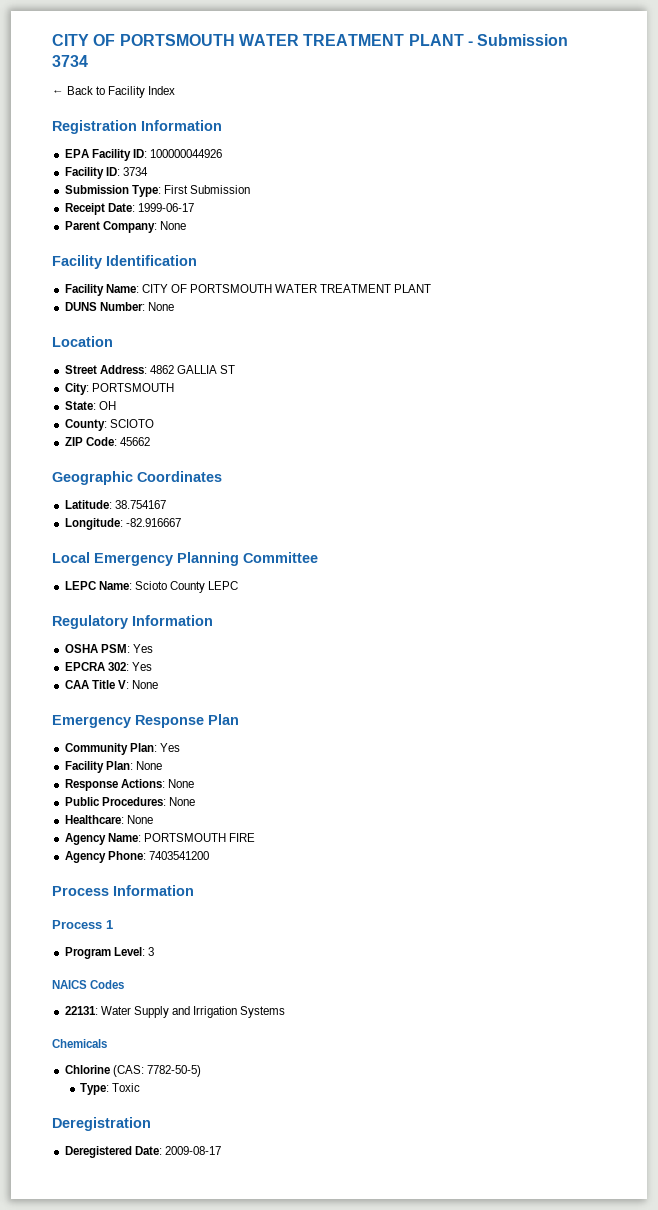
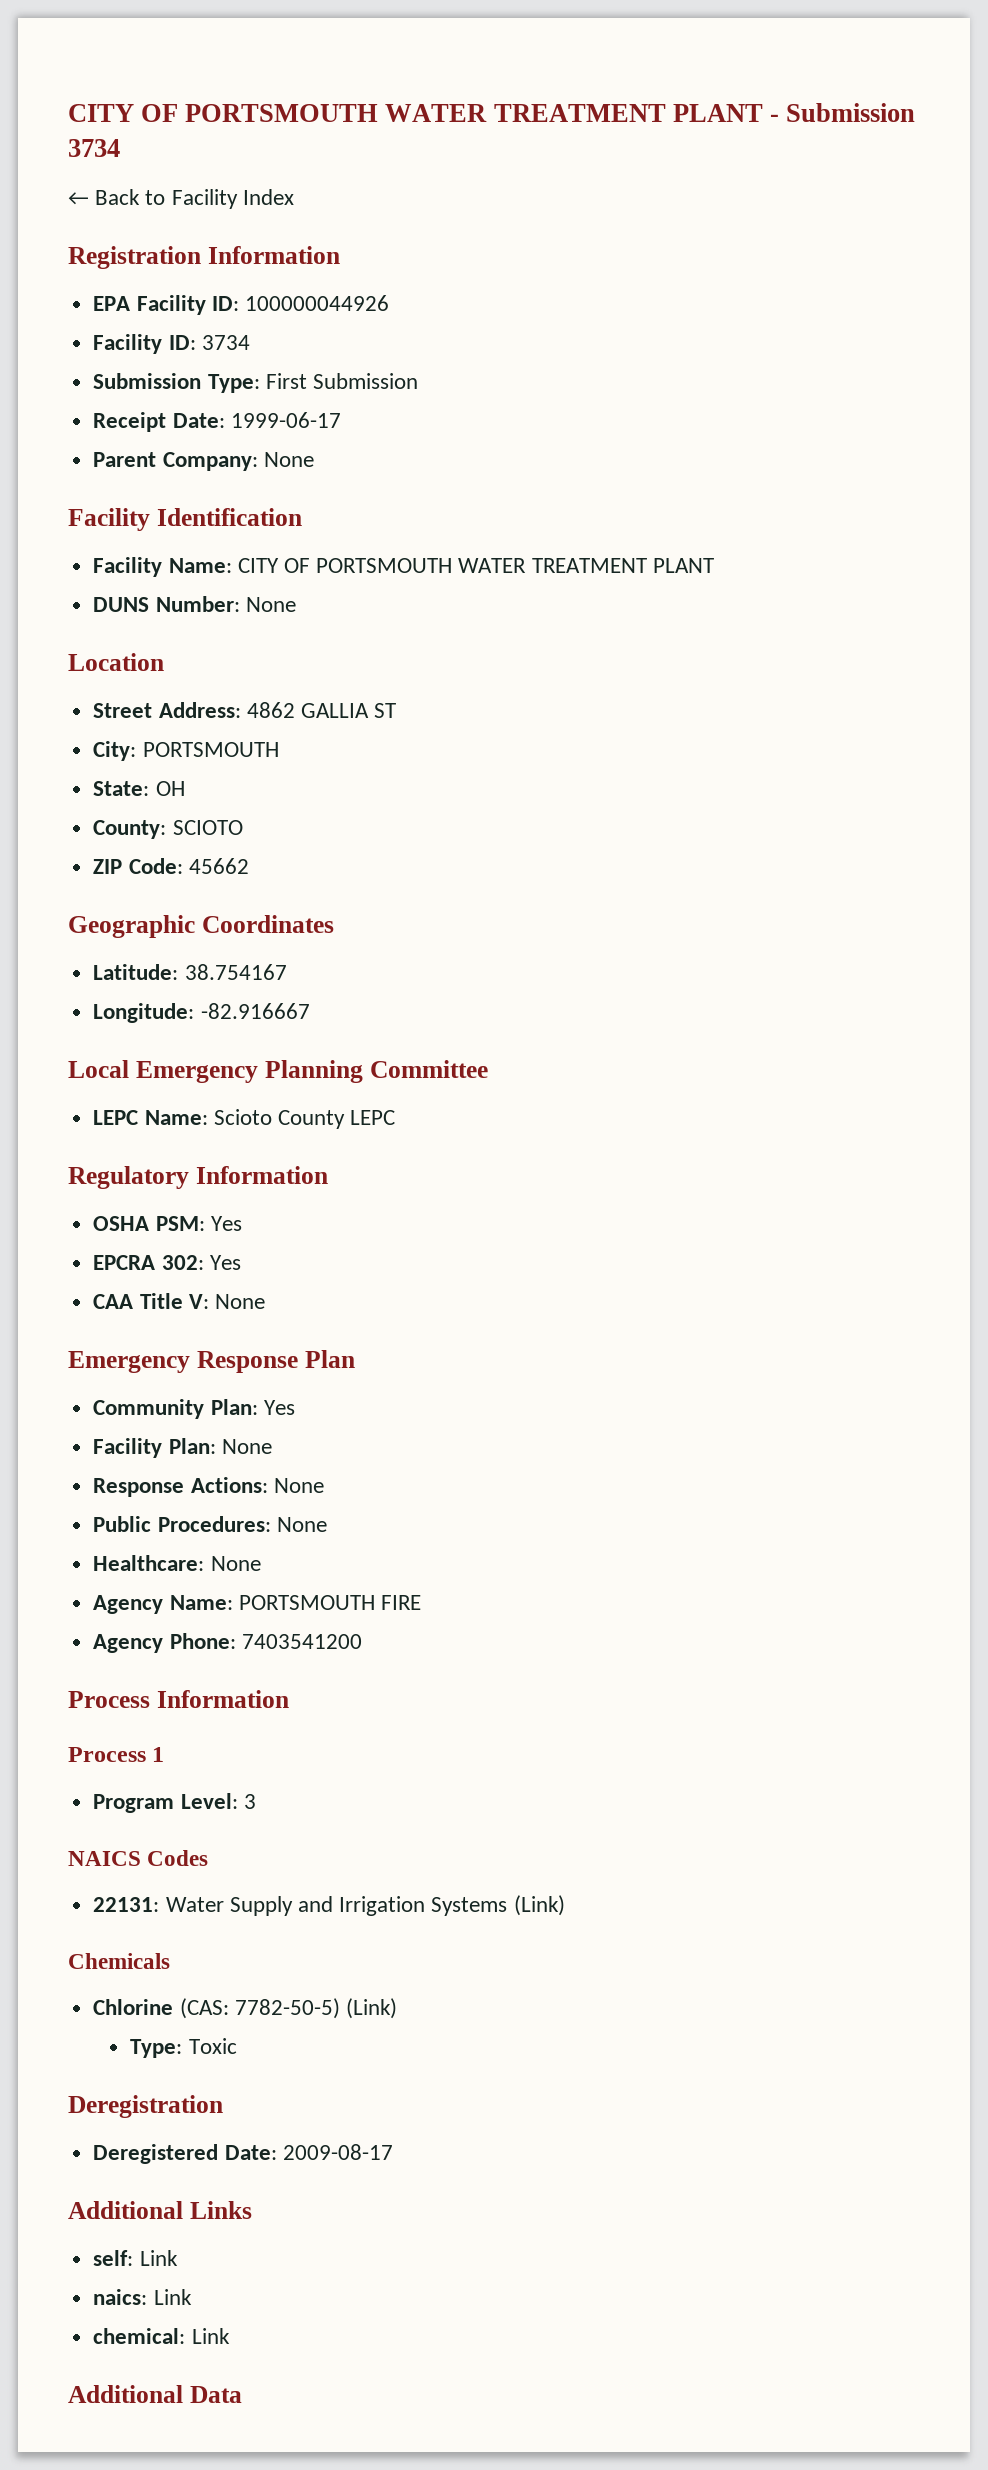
- 22131: Water Supply and Irrigation Systems
+ 22131: Water Supply and Irrigation Systems (Link)
- Chlorine (CAS: 7782-50-5)
+ Chlorine (CAS: 7782-50-5) (Link)
+ Additional Links
+ self: Link
+ naics: Link
+ chemical: Link
+ Additional Data

